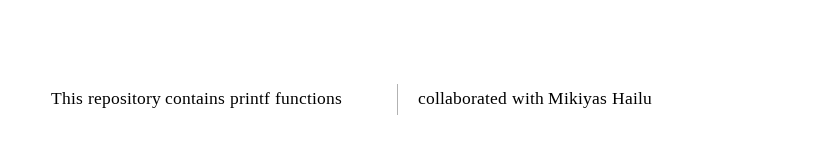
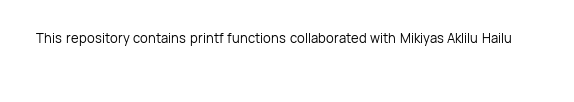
- This repository contains printf functions collaborated with Mikiyas Hailu
+ This repository contains printf functions collaborated with Mikiyas Aklilu Hailu

